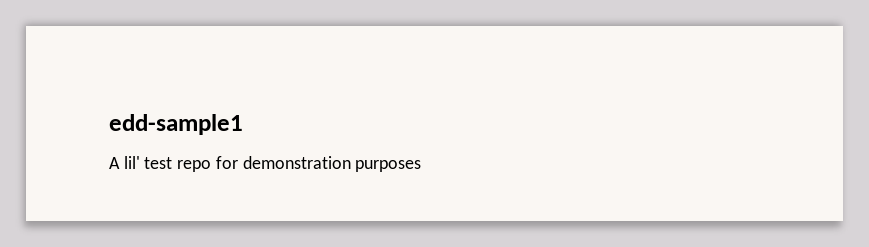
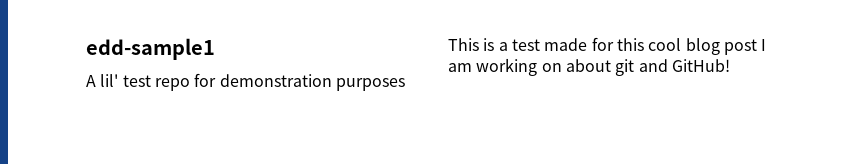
- A lil' test repo for demonstration purposes
+ A lil' test repo for demonstration purposes This is a test made for this cool blog post I am working on about git and GitHub!

